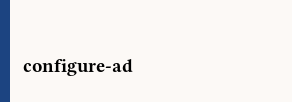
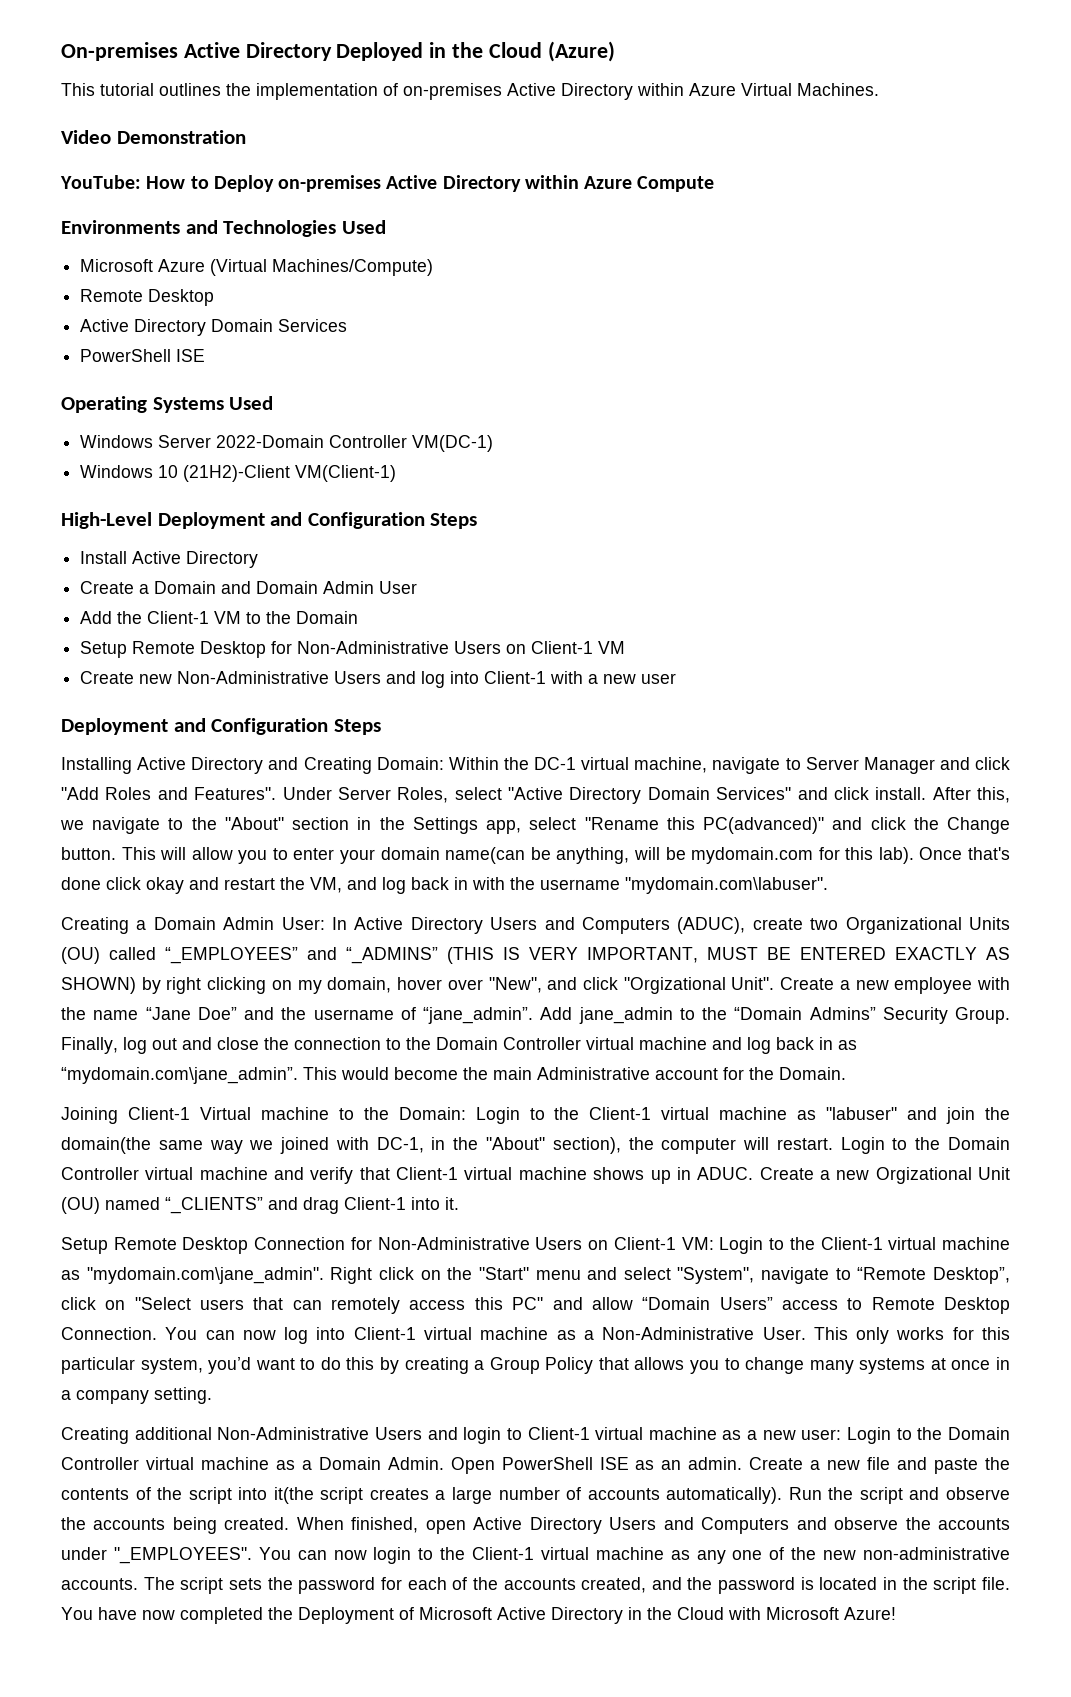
- configure-ad
+ On-premises Active Directory Deployed in the Cloud (Azure)
+ This tutorial outlines the implementation of on-premises Active Directory within Azure Virtual Machines.
+ Video Demonstration
+ YouTube: How to Deploy on-premises Active Directory within Azure Compute
+ Environments and Technologies Used
+ Microsoft Azure (Virtual Machines/Compute)
+ Remote Desktop
+ Active Directory Domain Services
+ PowerShell ISE
+ Operating Systems Used
+ Windows Server 2022-Domain Controller VM(DC-1)
+ Windows 10 (21H2)-Client VM(Client-1)
+ High-Level Deployment and Configuration Steps
+ Install Active Directory
+ Create a Domain and Domain Admin User
+ Add the Client-1 VM to the Domain
+ Setup Remote Desktop for Non-Administrative Users on Client-1 VM
+ Create new Non-Administrative Users and log into Client-1 with a new user
+ Deployment and Configuration Steps
+ Installing Active Directory and Creating Domain: Within the DC-1 virtual machine, navigate to Server Manager and click "Add Roles and Features". Under Server Roles, select "Active Directory Domain Services" and click install. After this, we navigate to the "About" section in the Settings app, select "Rename this PC(advanced)" and click the Change button. This will allow you to enter your domain name(can be anything, will be mydomain.com for this lab). Once that's done click okay and restart the VM, and log back in with the username "mydomain.com\labuser".
+ Creating a Domain Admin User: In Active Directory Users and Computers (ADUC), create two Organizational Units (OU) called “_EMPLOYEES” and “_ADMINS” (THIS IS VERY IMPORTANT, MUST BE ENTERED EXACTLY AS SHOWN) by right clicking on my domain, hover over "New", and click "Orgizational Unit". Create a new employee with the name “Jane Doe” and the username of “jane_admin”. Add jane_admin to the “Domain Admins” Security Group. Finally, log out and close the connection to the Domain Controller virtual machine and log back in as “mydomain.com\jane_admin”. This would become the main Administrative account for the Domain.
+ Joining Client-1 Virtual machine to the Domain: Login to the Client-1 virtual machine as "labuser" and join the domain(the same way we joined with DC-1, in the "About" section), the computer will restart. Login to the Domain Controller virtual machine and verify that Client-1 virtual machine shows up in ADUC. Create a new Orgizational Unit (OU) named “_CLIENTS” and drag Client-1 into it.
+ Setup Remote Desktop Connection for Non-Administrative Users on Client-1 VM: Login to the Client-1 virtual machine as "mydomain.com\jane_admin". Right click on the "Start" menu and select "System", navigate to “Remote Desktop”, click on "Select users that can remotely access this PC" and allow “Domain Users” access to Remote Desktop Connection. You can now log into Client-1 virtual machine as a Non-Administrative User. This only works for this particular system, you’d want to do this by creating a Group Policy that allows you to change many systems at once in a company setting.
+ Creating additional Non-Administrative Users and login to Client-1 virtual machine as a new user: Login to the Domain Controller virtual machine as a Domain Admin. Open PowerShell ISE as an admin. Create a new file and paste the contents of the script into it(the script creates a large number of accounts automatically). Run the script and observe the accounts being created. When finished, open Active Directory Users and Computers and observe the accounts under "_EMPLOYEES". You can now login to the Client-1 virtual machine as any one of the new non-administrative accounts. The script sets the password for each of the accounts created, and the password is located in the script file. You have now completed the Deployment of Microsoft Active Directory in the Cloud with Microsoft Azure!

